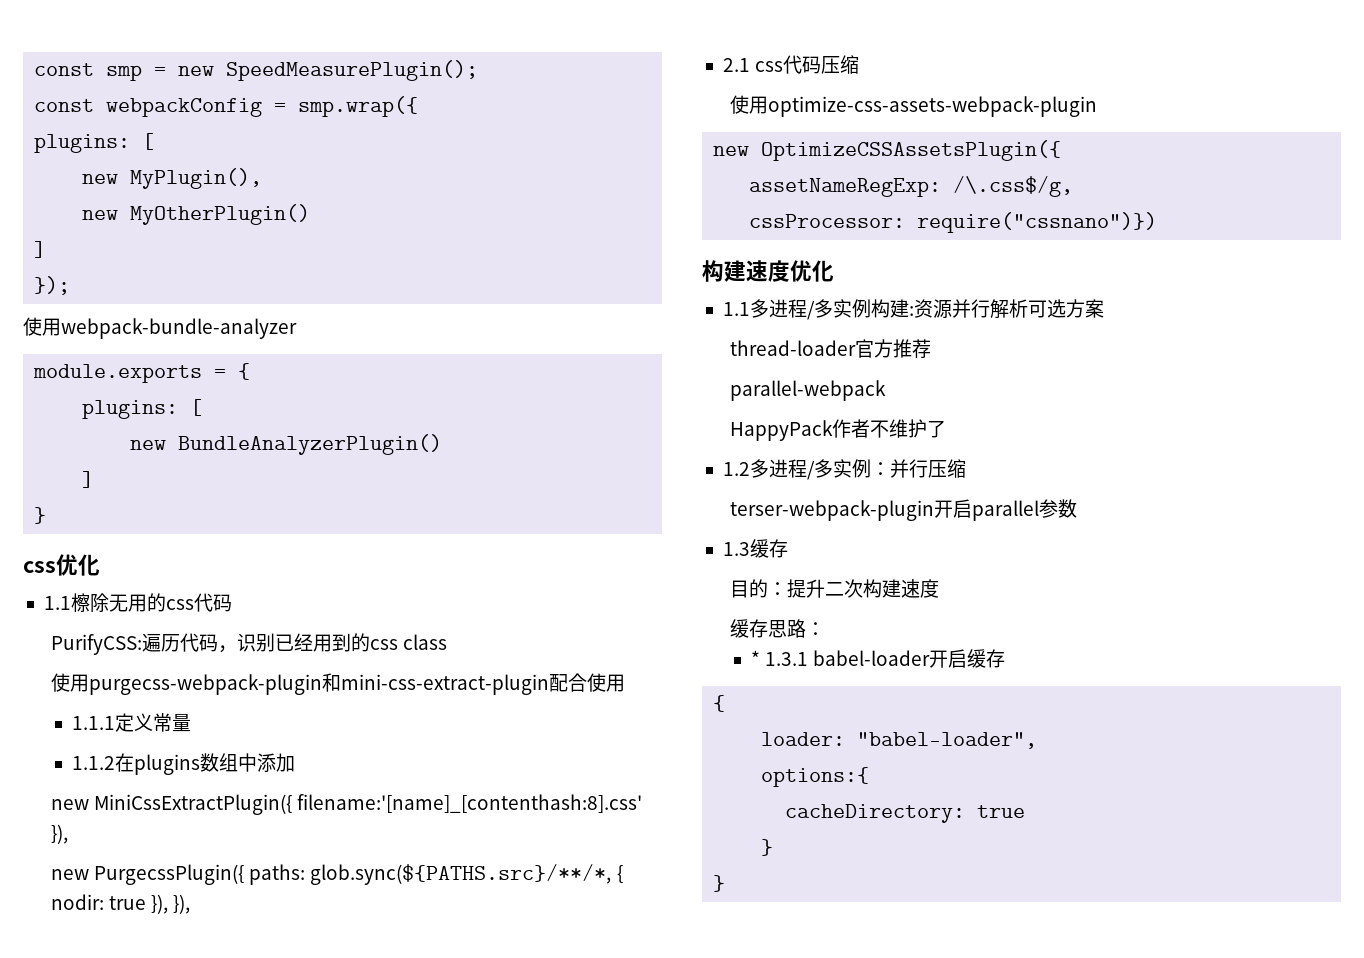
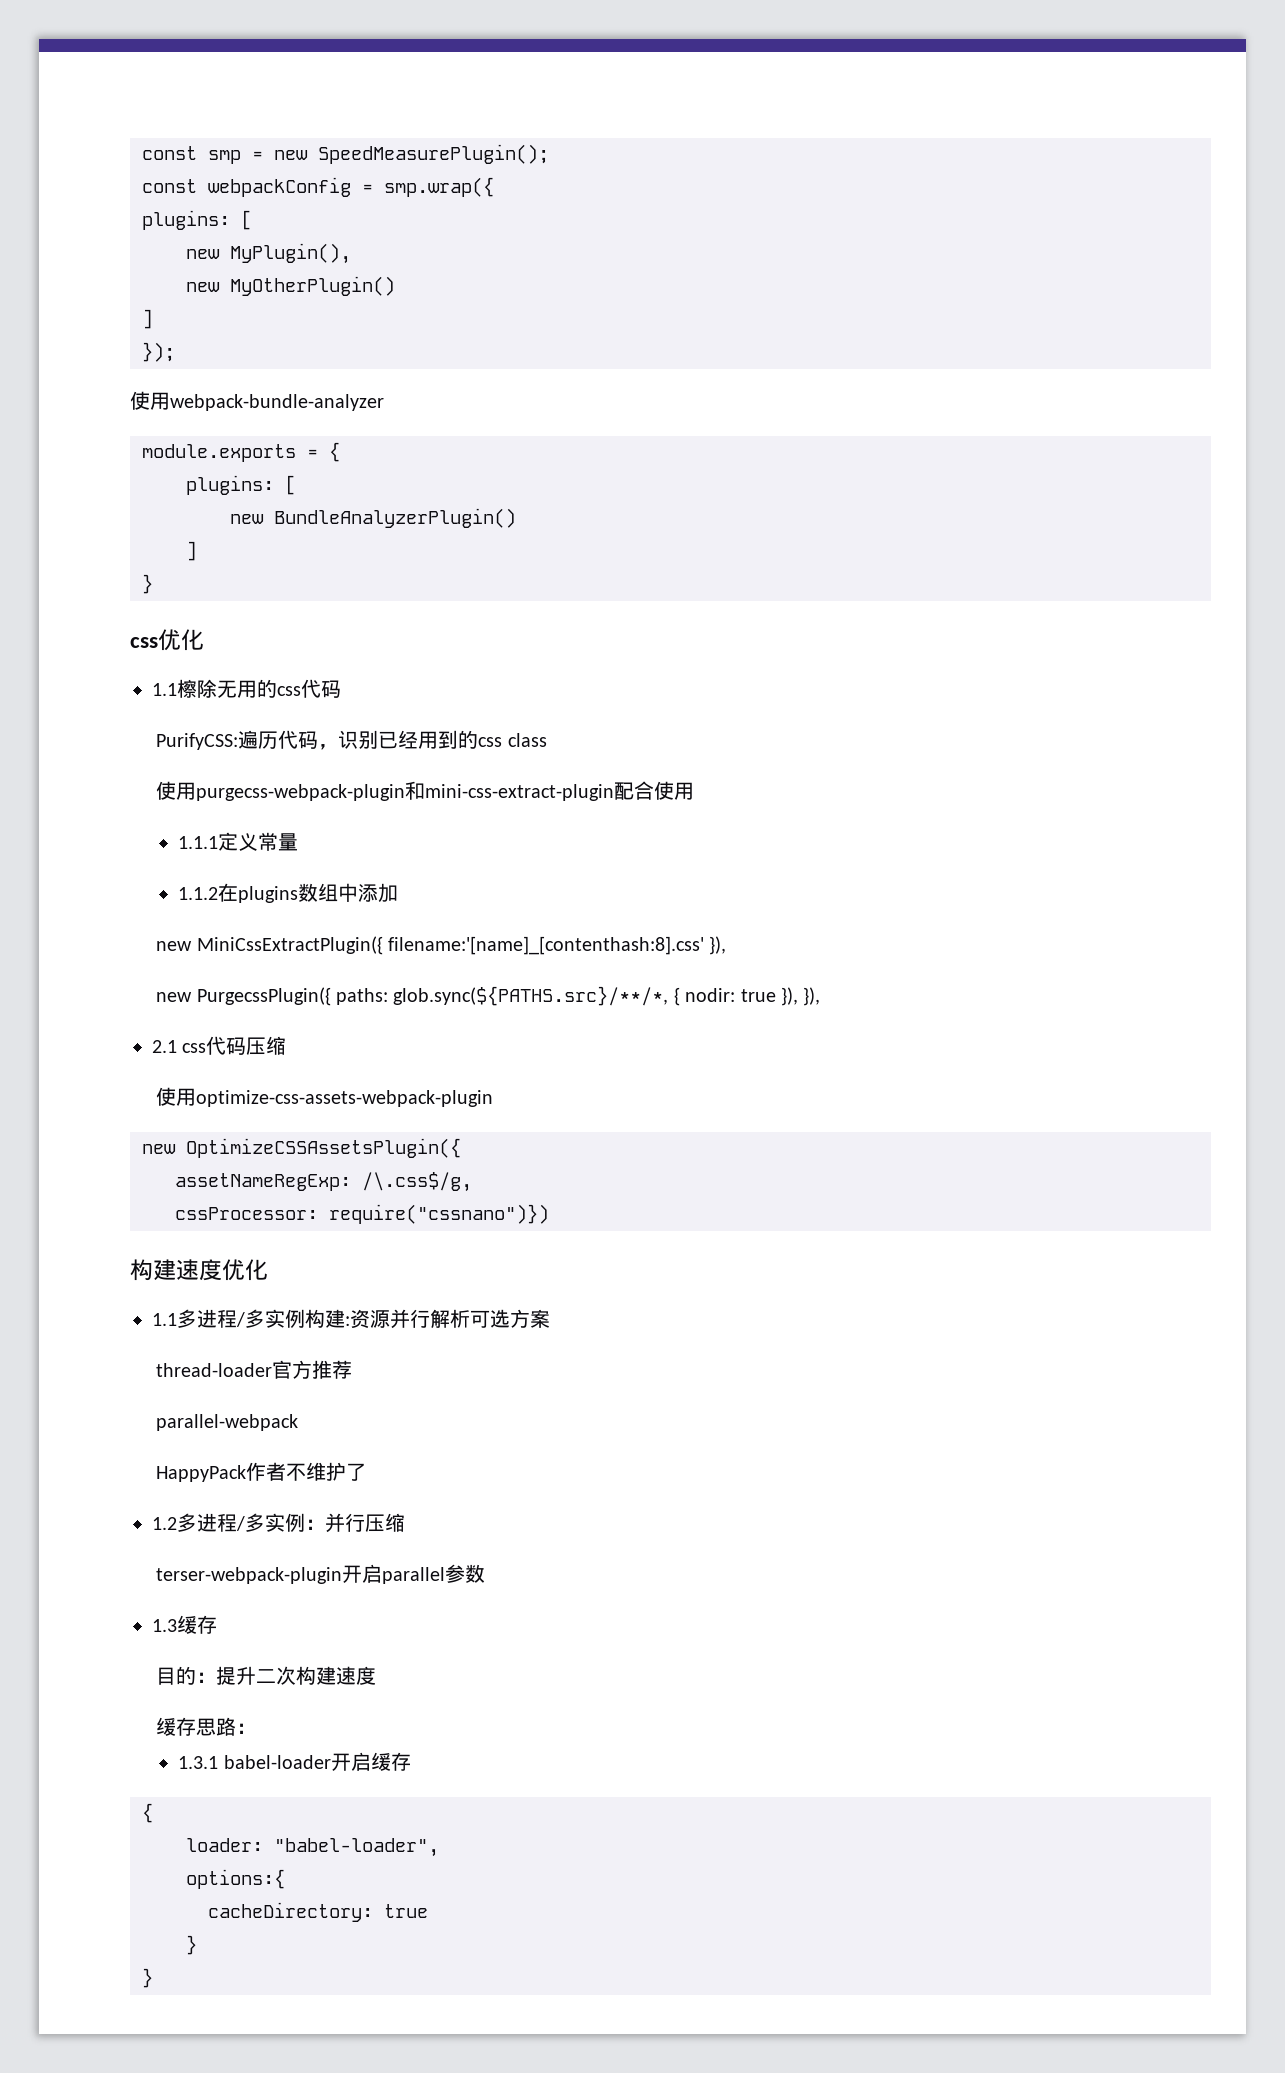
- * 1.3.1 babel-loader开启缓存
+ 1.3.1 babel-loader开启缓存

